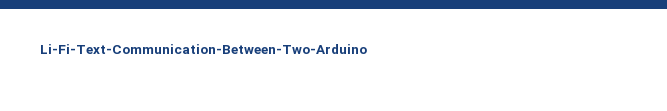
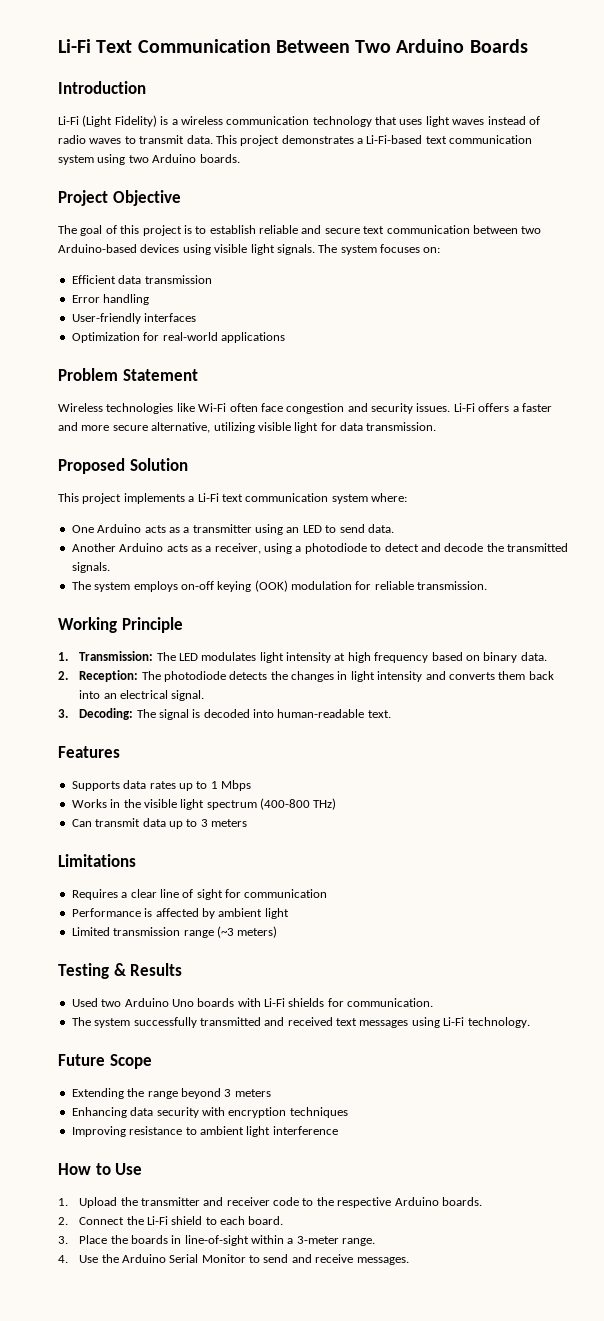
- Li-Fi-Text-Communication-Between-Two-Arduino
+ Li-Fi Text Communication Between Two Arduino Boards
+ Introduction
+ Li-Fi (Light Fidelity) is a wireless communication technology that uses light waves instead of radio waves to transmit data. This project demonstrates a Li-Fi-based text communication system using two Arduino boards.
+ Project Objective
+ The goal of this project is to establish reliable and secure text communication between two Arduino-based devices using visible light signals. The system focuses on:
+ Efficient data transmission
+ Error handling
+ User-friendly interfaces
+ Optimization for real-world applications
+ Problem Statement
+ Wireless technologies like Wi-Fi often face congestion and security issues. Li-Fi offers a faster and more secure alternative, utilizing visible light for data transmission.
+ Proposed Solution
+ This project implements a Li-Fi text communication system where:
+ One Arduino acts as a transmitter using an LED to send data.
+ Another Arduino acts as a receiver, using a photodiode to detect and decode the transmitted signals.
+ The system employs on-off keying (OOK) modulation for reliable transmission.
+ Working Principle
+ 1. Transmission: The LED modulates light intensity at high frequency based on binary data.
+ 2. Reception: The photodiode detects the changes in light intensity and converts them back into an electrical signal.
+ 3. Decoding: The signal is decoded into human-readable text.
+ Features
+ Supports data rates up to 1 Mbps
+ Works in the visible light spectrum (400-800 THz)
+ Can transmit data up to 3 meters
+ Limitations
+ Requires a clear line of sight for communication
+ Performance is affected by ambient light
+ Limited transmission range (~3 meters)
+ Testing & Results
+ Used two Arduino Uno boards with Li-Fi shields for communication.
+ The system successfully transmitted and received text messages using Li-Fi technology.
+ Future Scope
+ Extending the range beyond 3 meters
+ Enhancing data security with encryption techniques
+ Improving resistance to ambient light interference
+ How to Use
+ 1. Upload the transmitter and receiver code to the respective Arduino boards.
+ 2. Connect the Li-Fi shield to each board.
+ 3. Place the boards in line-of-sight within a 3-meter range.
+ 4. Use the Arduino Serial Monitor to send and receive messages.

